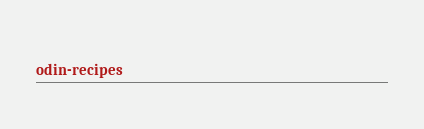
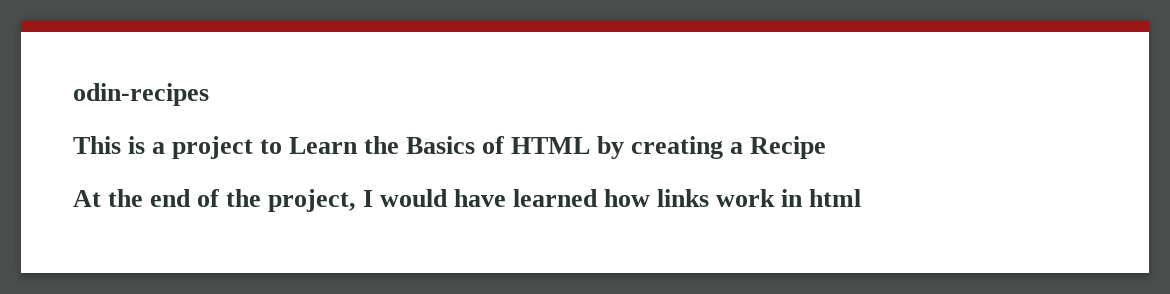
+ This is a project to Learn the Basics of HTML by creating a Recipe
+ At the end of the project, I would have learned how links work in html

